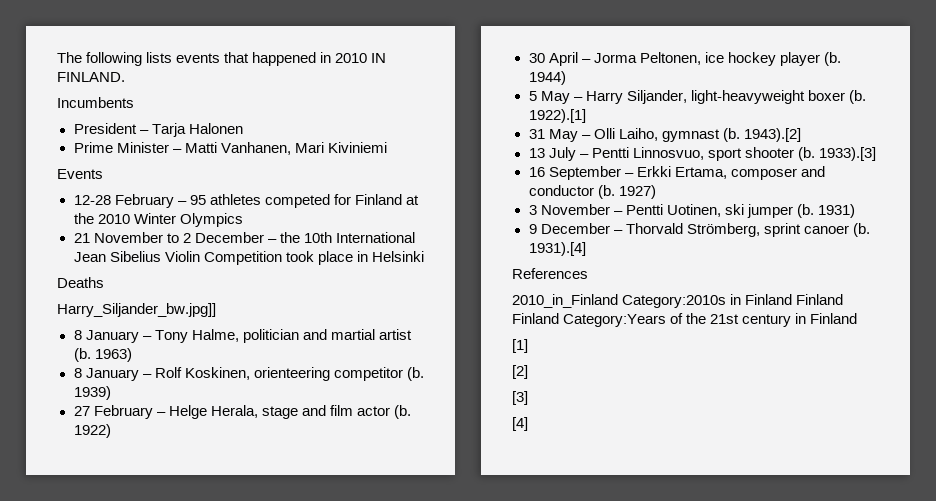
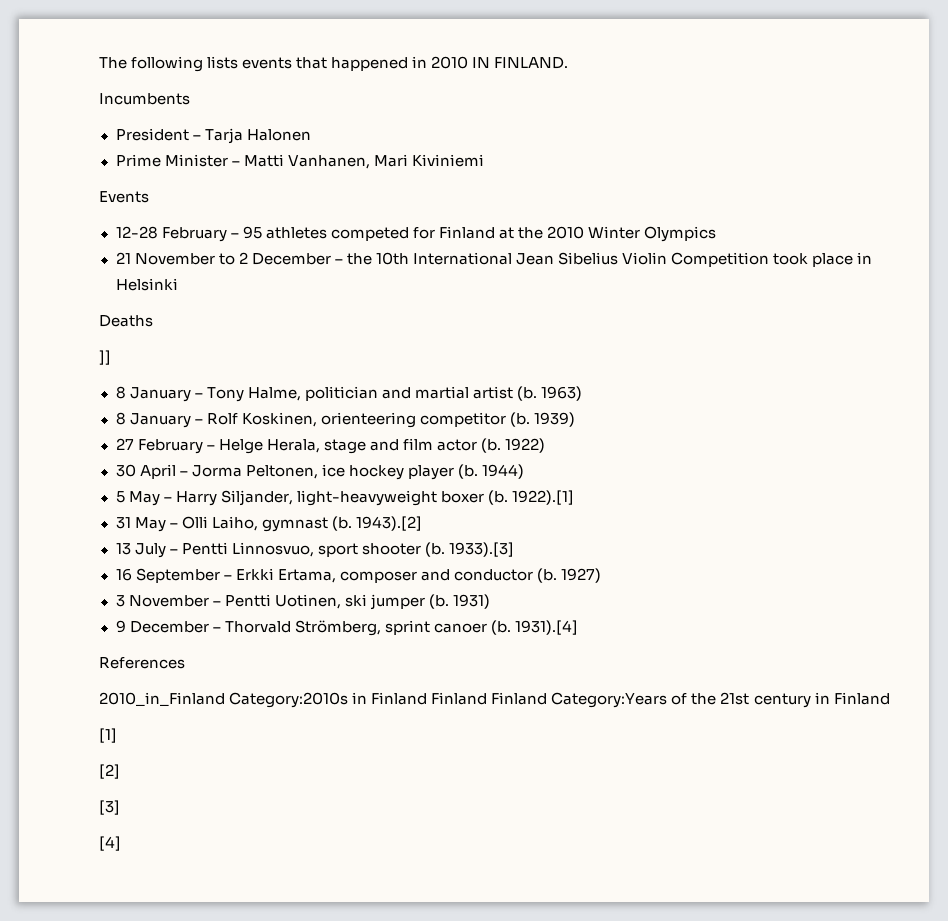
- Harry_Siljander_bw.jpg]]
+ ]]

